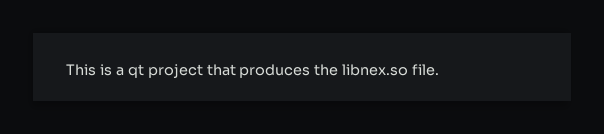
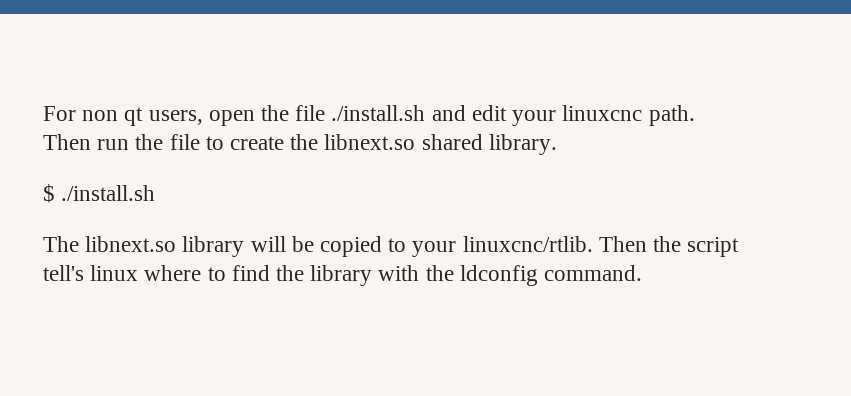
- This is a qt project that produces the libnex.so file.
+ For non qt users, open the file ./install.sh and edit your linuxcnc path. Then run the file to create the libnext.so shared library.
+ $ ./install.sh
+ The libnext.so library will be copied to your linuxcnc/rtlib. Then the script tell's linux where to find the library with the ldconfig command.

